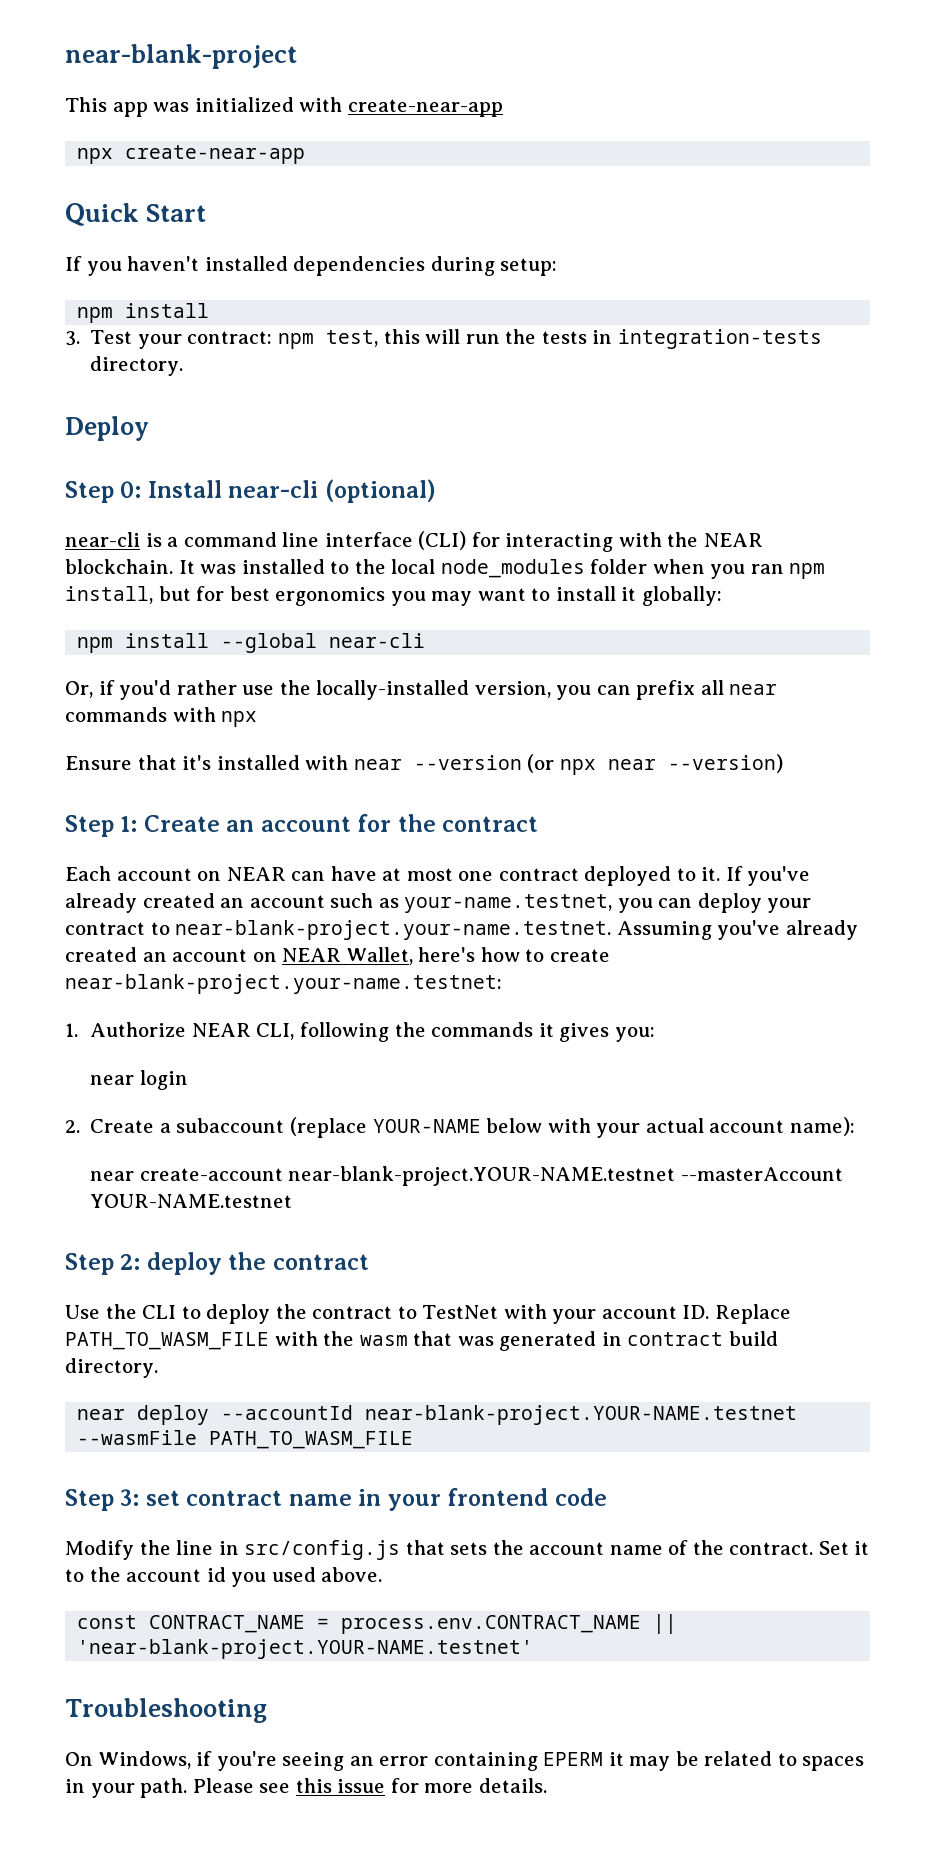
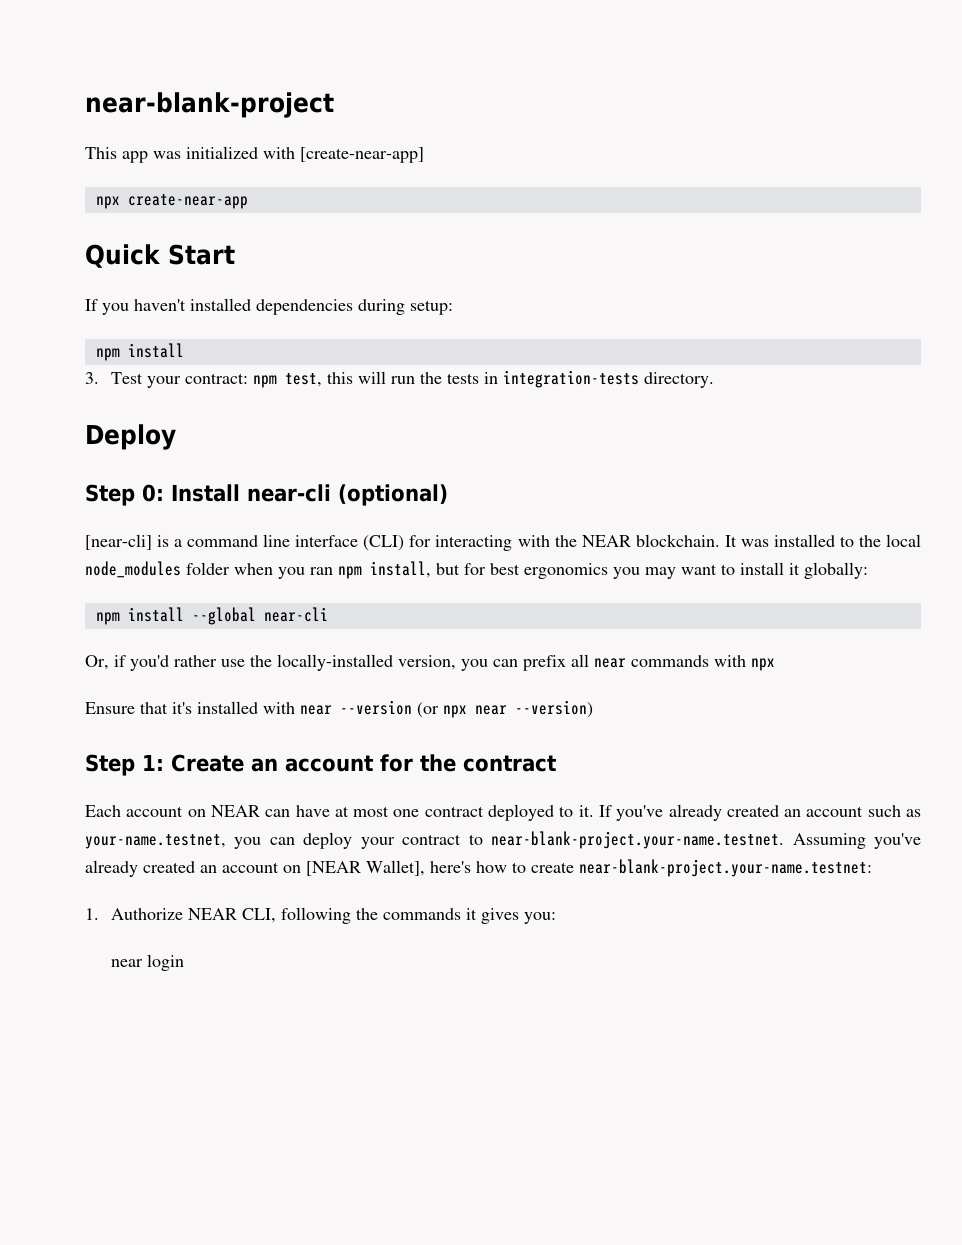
- This app was initialized with create-near-app
+ This app was initialized with [create-near-app]
- near-cli is a command line interface (CLI) for interacting with the NEAR blockchain.
+ [near-cli] is a command line interface (CLI) for interacting with the NEAR blockchain.
- If you've already created an account such as your-name.testnet, you can deploy your contract to near-blank-project.your-name.testnet. Assuming you've already created an account on NEAR Wallet, here's how to create near-blank-project.your-name.testnet:
+ If you've already created an account such as your-name.testnet, you can deploy your contract to near-blank-project.your-name.testnet. Assuming you've already created an account on [NEAR Wallet], here's how to create near-blank-project.your-name.testnet:
- 2. Create a subaccount (replace YOUR-NAME below with your actual account name):
- near create-account near-blank-project.YOUR-NAME.testnet --masterAccount YOUR-NAME.testnet
- Step 2: deploy the contract
- Use the CLI to deploy the contract to TestNet with your account ID. Replace PATH_TO_WASM_FILE with the wasm that was generated in contract build directory.
- near deploy --accountId near-blank-project.YOUR-NAME.testnet --wasmFile PATH_TO_WASM_FILE
- Step 3: set contract name in your frontend code
- Modify the line in src/config.js that sets the account name of the contract. Set it to the account id you used above.
- const CONTRACT_NAME = process.env.CONTRACT_NAME || 'near-blank-project.YOUR-NAME.testnet'
- Troubleshooting
- On Windows, if you're seeing an error containing EPERM it may be related to spaces in your path. Please see this issue for more details.

